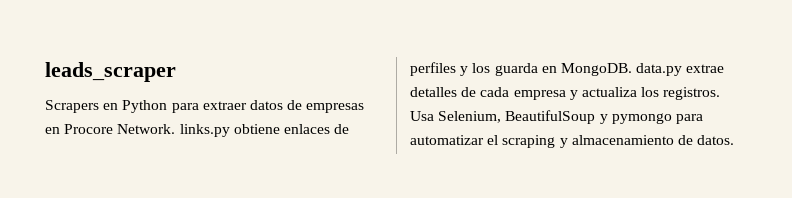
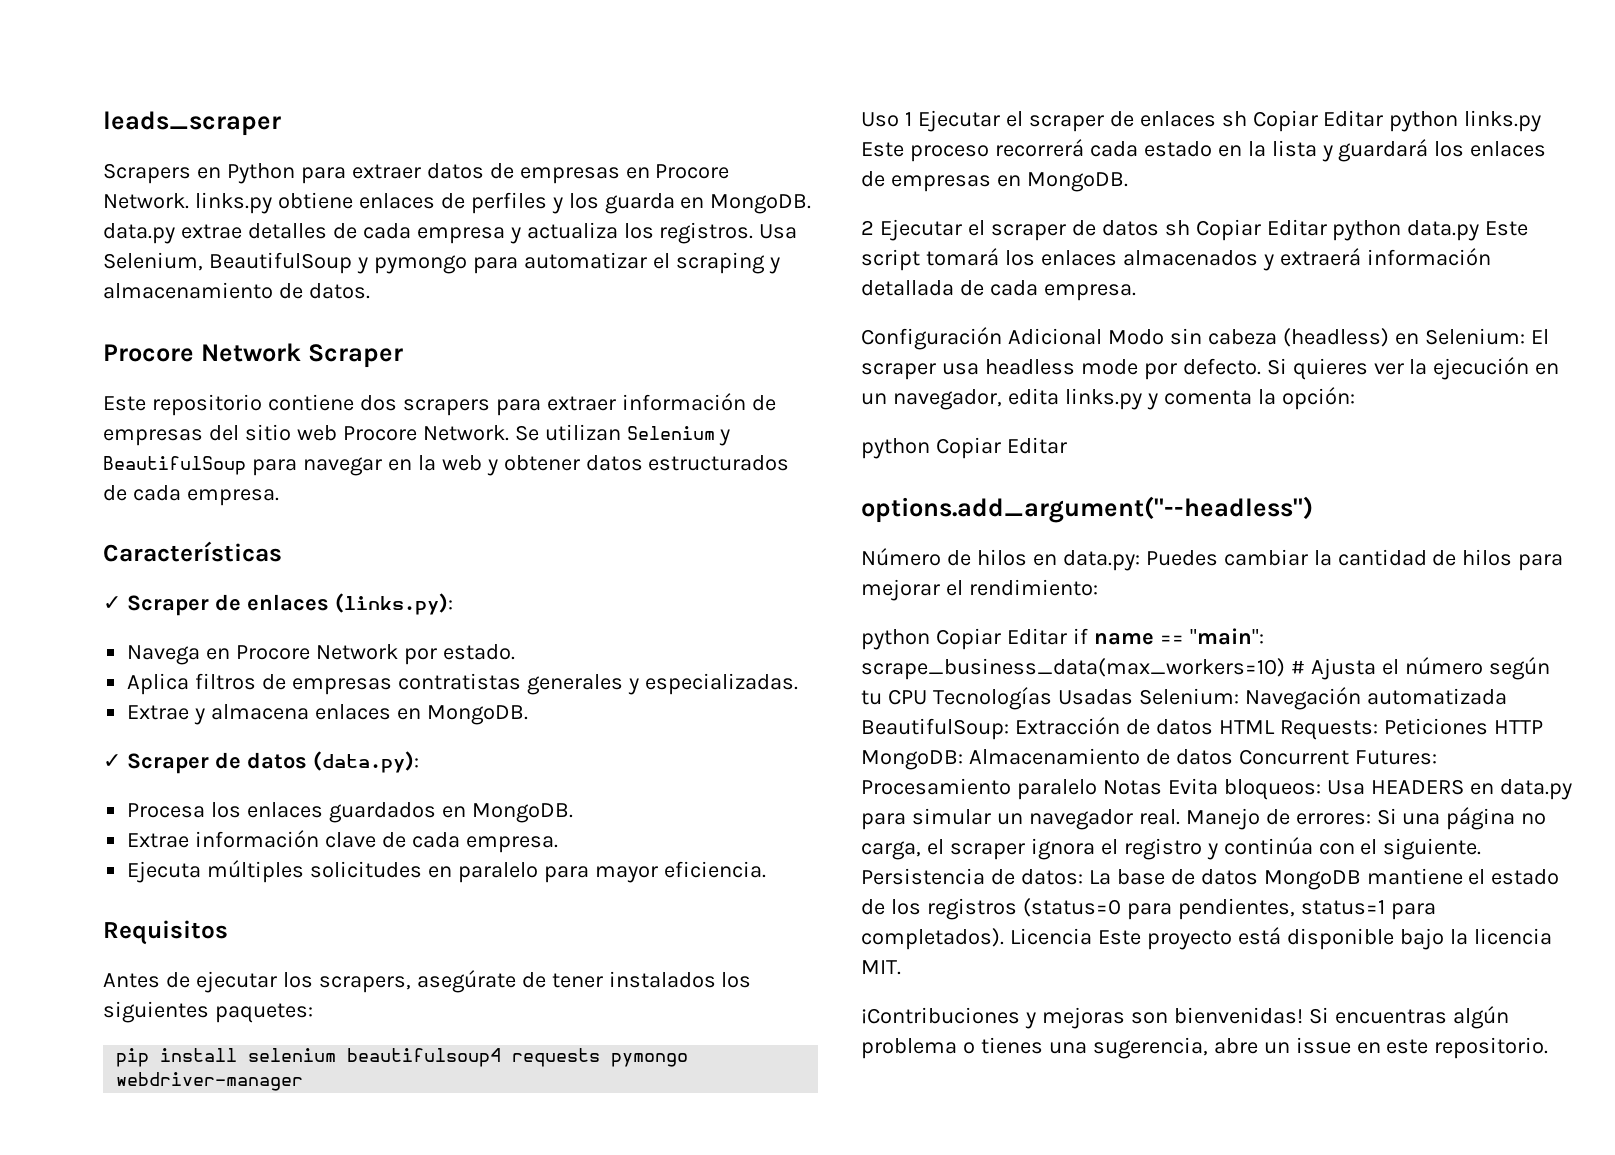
+ Procore Network Scraper
+ Este repositorio contiene dos scrapers para extraer información de empresas del sitio web Procore Network. Se utilizan Selenium y BeautifulSoup para navegar en la web y obtener datos estructurados de cada empresa.
+ Características
+ ✓ Scraper de enlaces (links.py):
+ Navega en Procore Network por estado.
+ Aplica filtros de empresas contratistas generales y especializadas.
+ Extrae y almacena enlaces en MongoDB.
+ ✓ Scraper de datos (data.py):
+ Procesa los enlaces guardados en MongoDB.
+ Extrae información clave de cada empresa.
+ Ejecuta múltiples solicitudes en paralelo para mayor eficiencia.
+ Requisitos
+ Antes de ejecutar los scrapers, asegúrate de tener instalados los siguientes paquetes:
+ pip install selenium beautifulsoup4 requests pymongo webdriver-manager
+ Uso 1 Ejecutar el scraper de enlaces sh Copiar Editar python links.py Este proceso recorrerá cada estado en la lista y guardará los enlaces de empresas en MongoDB.
+ 2 Ejecutar el scraper de datos sh Copiar Editar python data.py Este script tomará los enlaces almacenados y extraerá información detallada de cada empresa.
+ Configuración Adicional Modo sin cabeza (headless) en Selenium: El scraper usa headless mode por defecto. Si quieres ver la ejecución en un navegador, edita links.py y comenta la opción:
+ python Copiar Editar
+ options.add_argument("--headless")
+ Número de hilos en data.py: Puedes cambiar la cantidad de hilos para mejorar el rendimiento:
+ python Copiar Editar if name == "main": scrape_business_data(max_workers=10) # Ajusta el número según tu CPU Tecnologías Usadas Selenium: Navegación automatizada BeautifulSoup: Extracción de datos HTML Requests: Peticiones HTTP MongoDB: Almacenamiento de datos Concurrent Futures: Procesamiento paralelo Notas Evita bloqueos: Usa HEADERS en data.py para simular un navegador real. Manejo de errores: Si una página no carga, el scraper ignora el registro y continúa con el siguiente. Persistencia de datos: La base de datos MongoDB mantiene el estado de los registros (status=0 para pendientes, status=1 para completados). Licencia Este proyecto está disponible bajo la licencia MIT.
+ ¡Contribuciones y mejoras son bienvenidas! Si encuentras algún problema o tienes una sugerencia, abre un issue en este repositorio.

